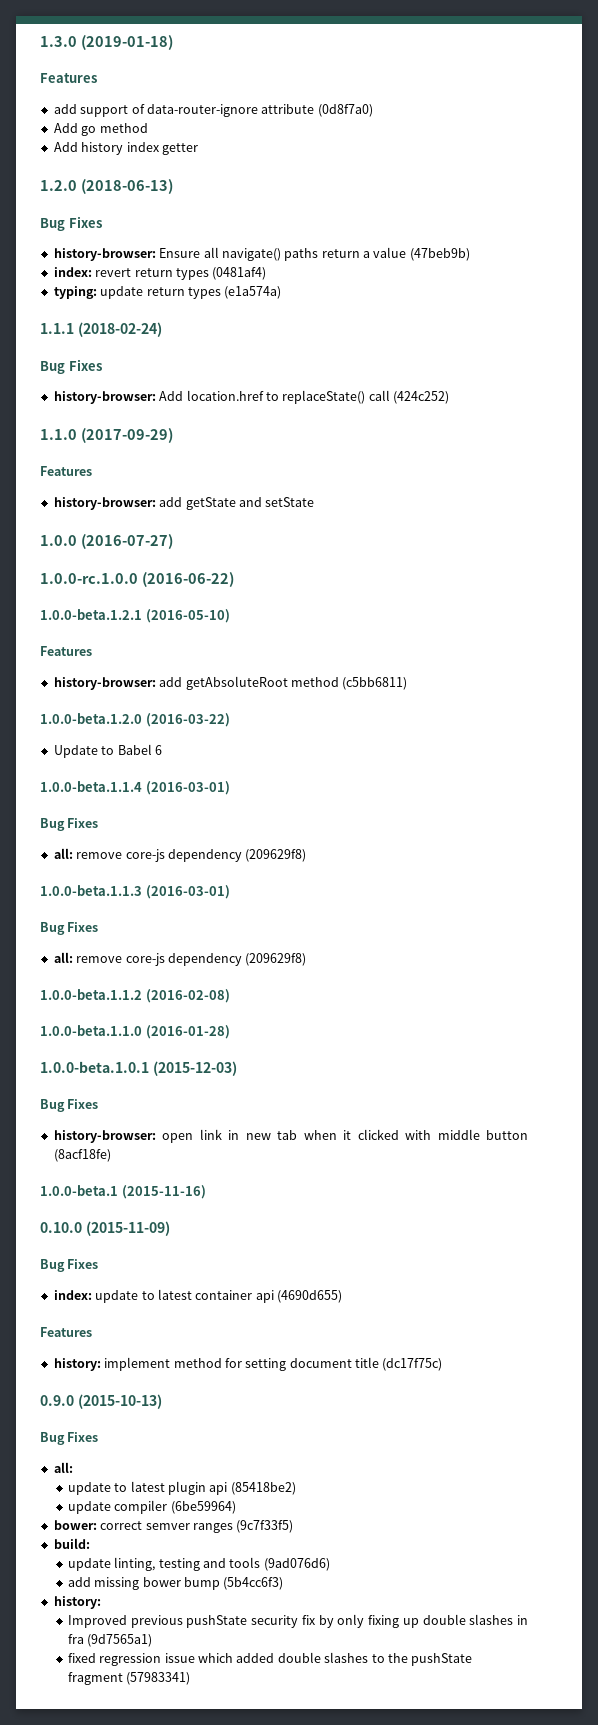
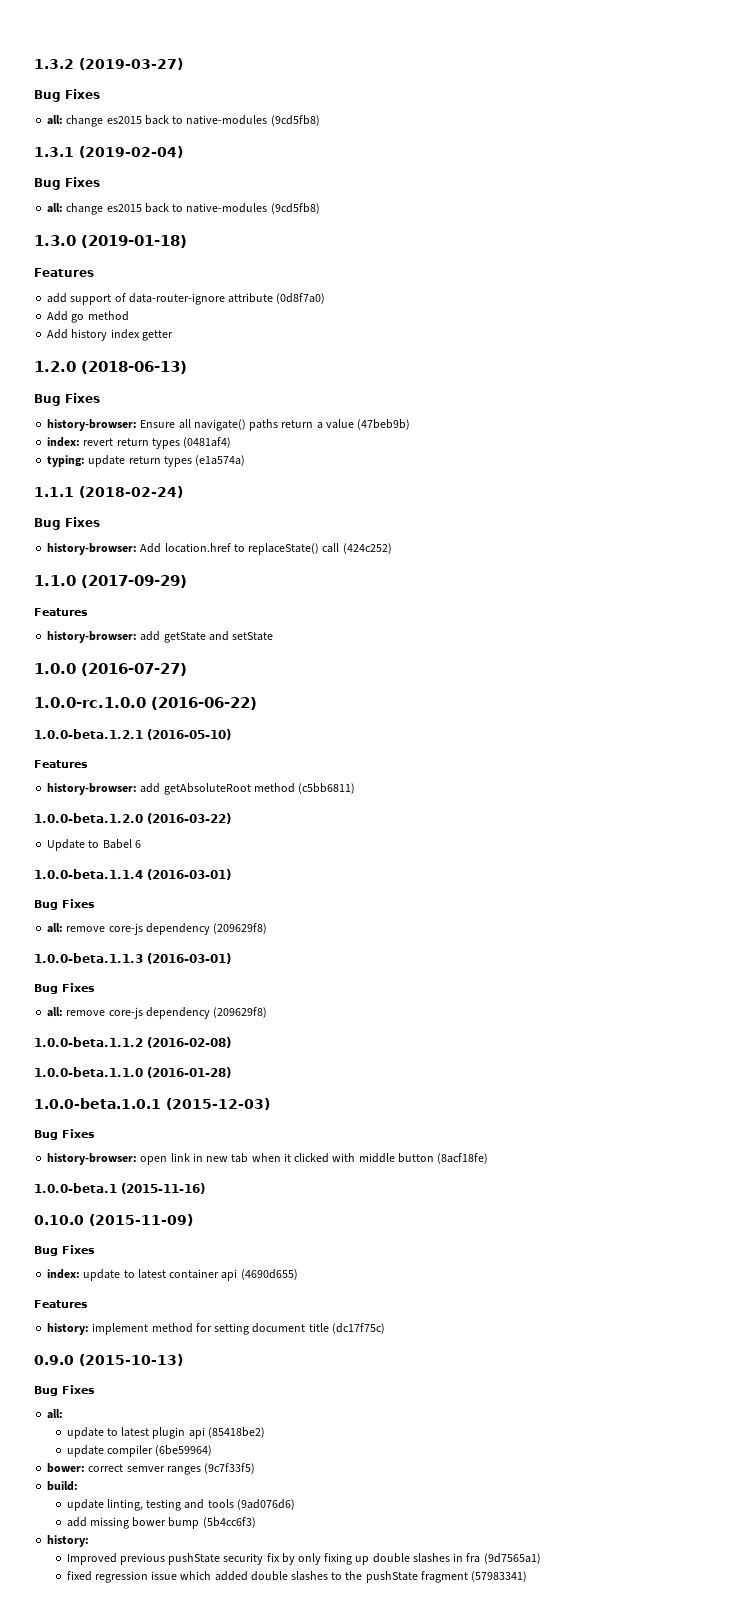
+ 1.3.2 (2019-03-27)
+ Bug Fixes
+ all: change es2015 back to native-modules (9cd5fb8)
+ 1.3.1 (2019-02-04)
+ Bug Fixes
+ all: change es2015 back to native-modules (9cd5fb8)

